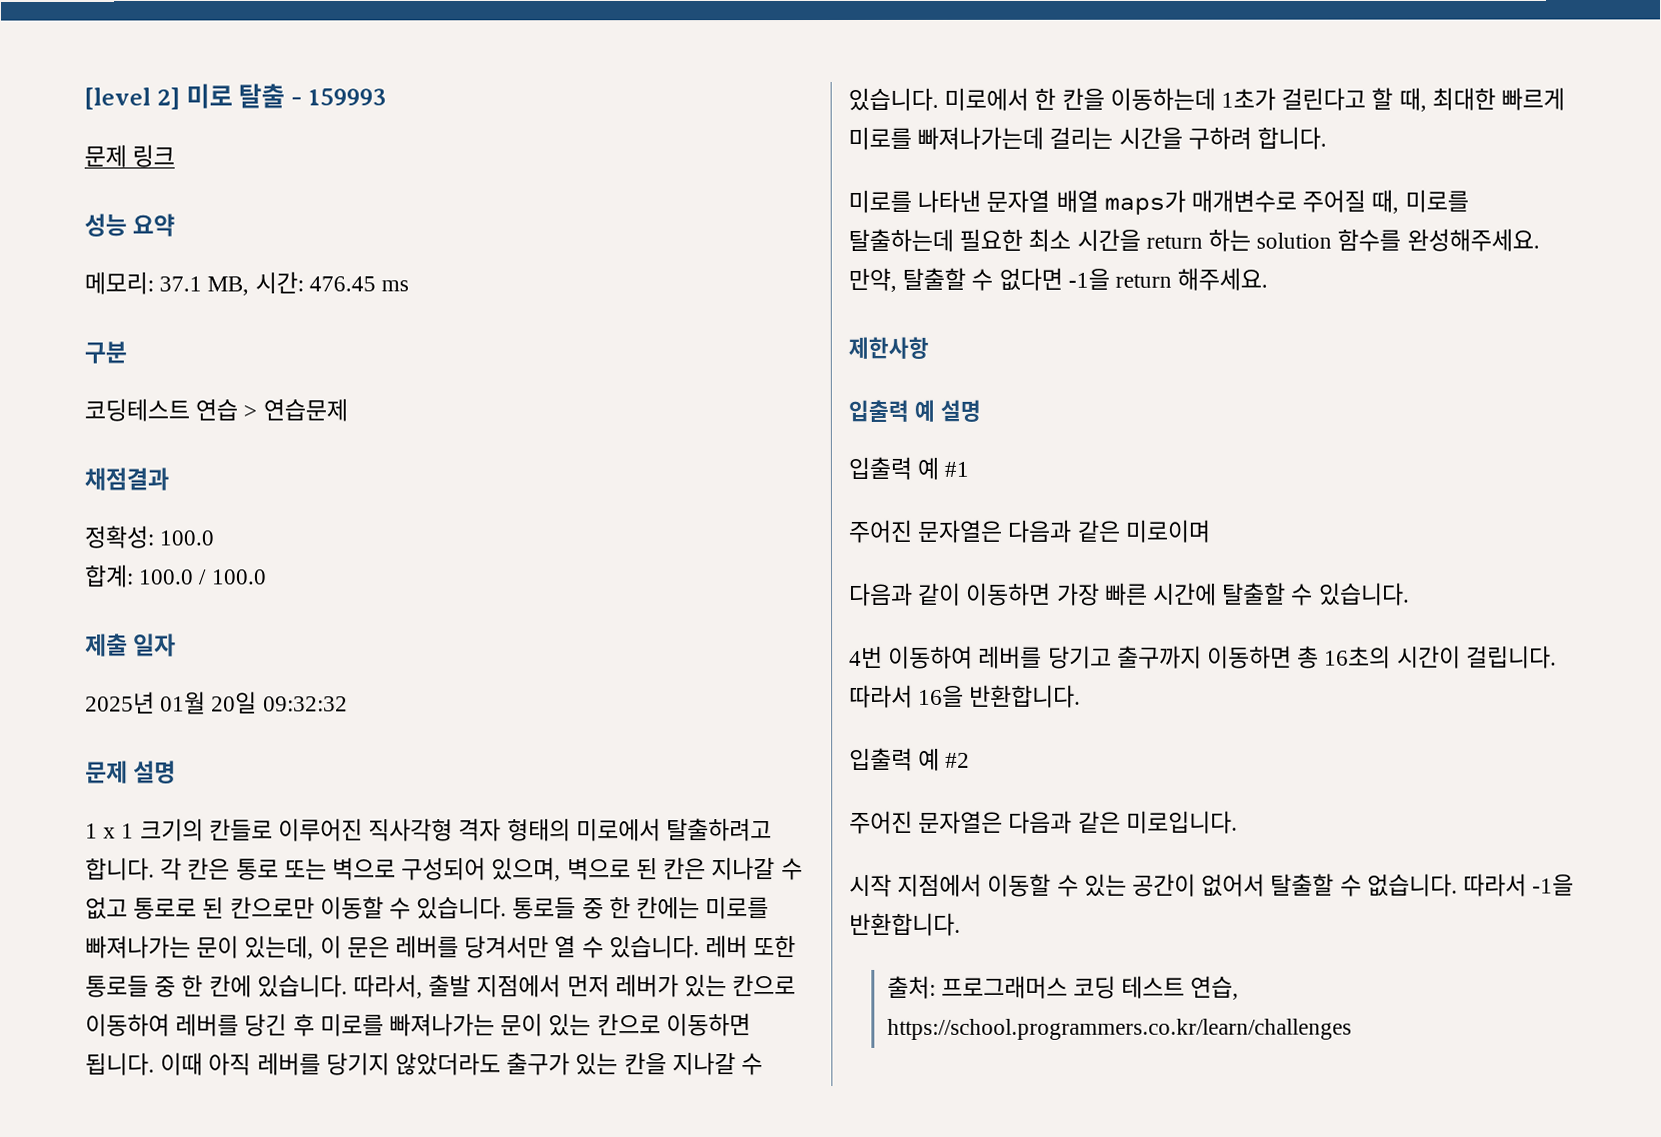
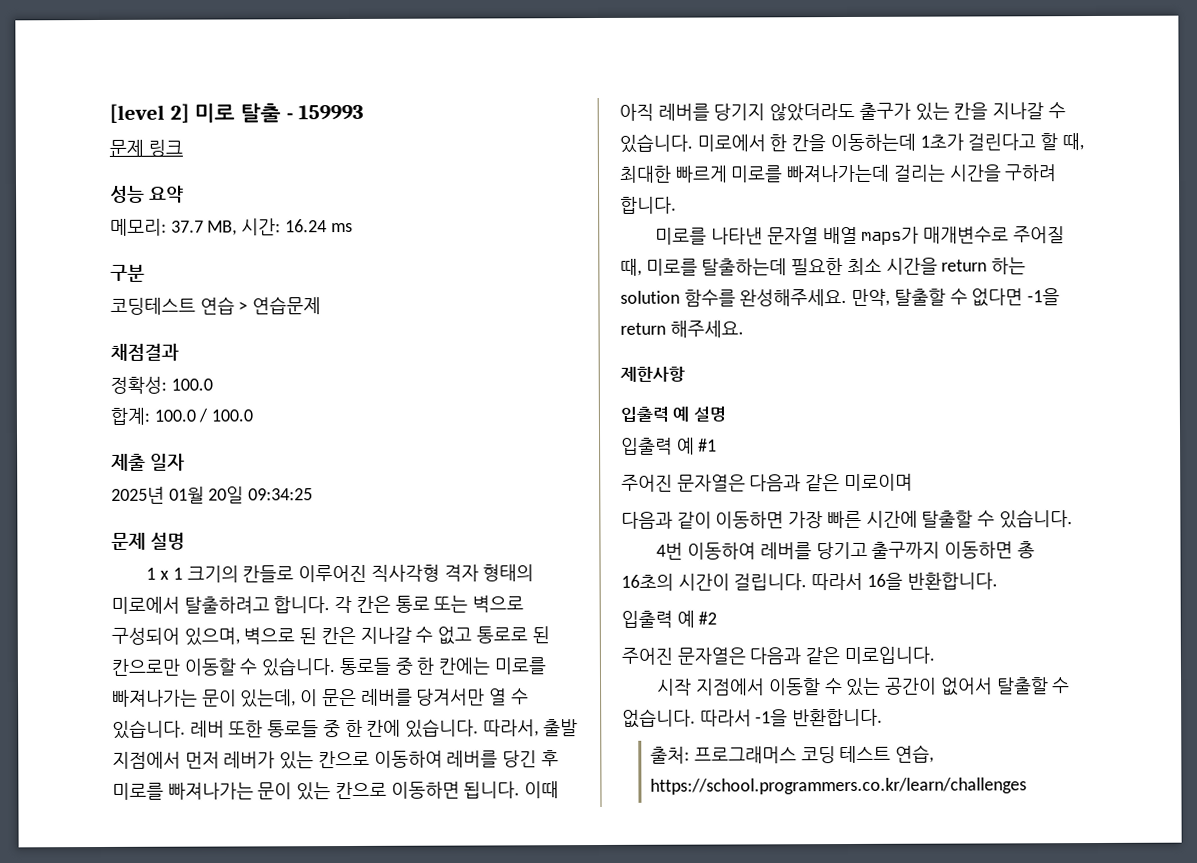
- 메모리: 37.1 MB, 시간: 476.45 ms
+ 메모리: 37.7 MB, 시간: 16.24 ms
- 2025년 01월 20일 09:32:32
+ 2025년 01월 20일 09:34:25

